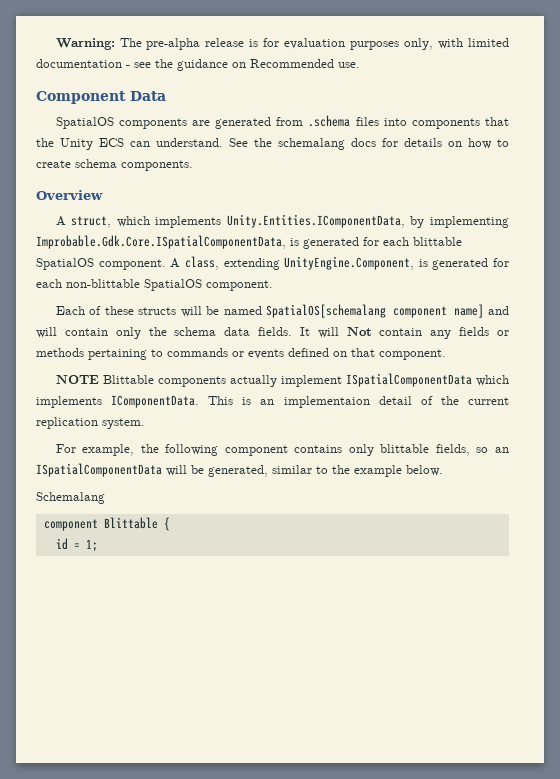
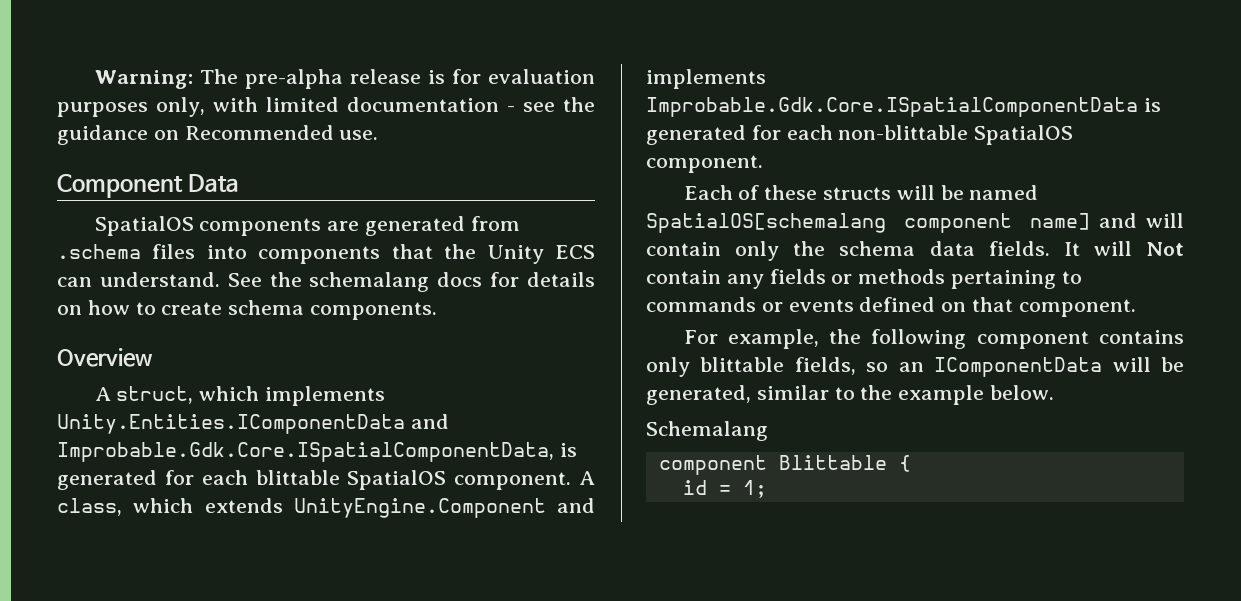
- A struct, which implements Unity.Entities.IComponentData, by implementing Improbable.Gdk.Core.ISpatialComponentData, is generated for each blittable SpatialOS component.
+ A struct, which implements Unity.Entities.IComponentData and Improbable.Gdk.Core.ISpatialComponentData, is generated for each blittable SpatialOS component.
- A class, extending UnityEngine.Component, is generated for each non-blittable SpatialOS component.
+ A class, which extends UnityEngine.Component and implements Improbable.Gdk.Core.ISpatialComponentData is generated for each non-blittable SpatialOS component.
- NOTE Blittable components actually implement ISpatialComponentData which implements IComponentData. This is an implementaion detail of the current replication system.
- For example, the following component contains only blittable fields, so an ISpatialComponentData will be generated, similar to the example below.
+ For example, the following component contains only blittable fields, so an IComponentData will be generated, similar to the example below.

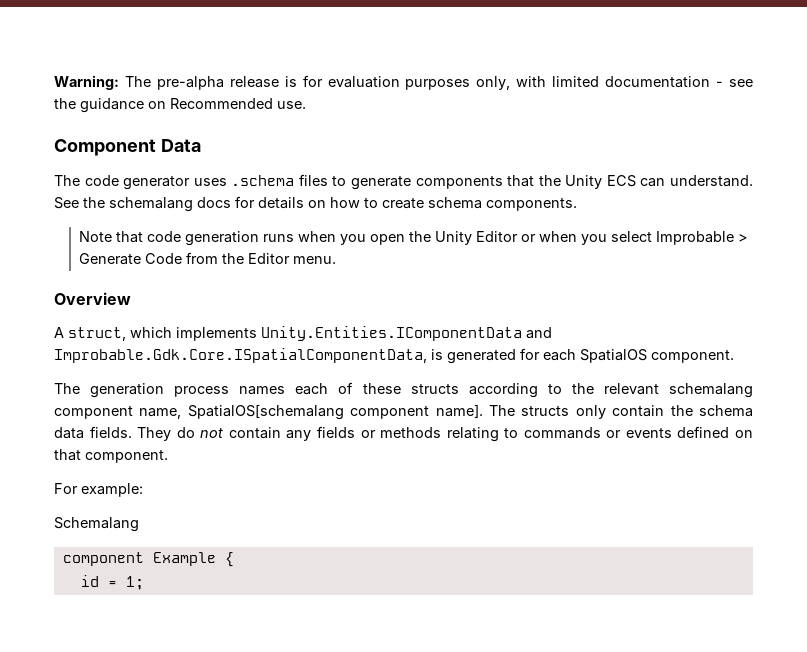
- SpatialOS components are generated from .schema files into components that the Unity ECS can understand.
+ The code generator uses .schema files to generate components that the Unity ECS can understand.
+ Note that code generation runs when you open the Unity Editor or when you select Improbable > Generate Code from the Editor menu.
- A struct, which implements Unity.Entities.IComponentData and Improbable.Gdk.Core.ISpatialComponentData, is generated for each blittable SpatialOS component. A class, which extends UnityEngine.Component and implements Improbable.Gdk.Core.ISpatialComponentData is generated for each non-blittable SpatialOS component.
- Each of these structs will be named SpatialOS[schemalang component name] and will contain only the schema data fields.
+ A struct, which implements Unity.Entities.IComponentData and Improbable.Gdk.Core.ISpatialComponentData, is generated for each SpatialOS component.
+ The generation process names each of these structs according to the relevant schemalang component name, SpatialOS[schemalang component name]. The structs only contain the schema data fields.
- It will Not contain any fields or methods pertaining to commands or events defined on that component.
+ They do not contain any fields or methods relating to commands or events defined on that component.
- For example, the following component contains only blittable fields, so an IComponentData will be generated, similar to the example below.
+ For example:
- component Blittable {
+ component Example {

